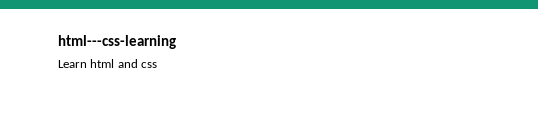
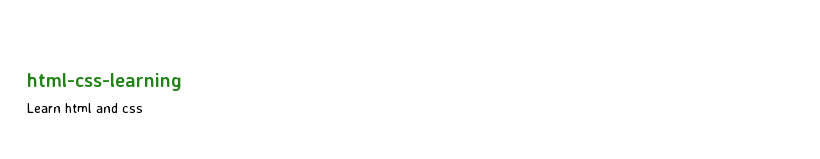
- html---css-learning
+ html-css-learning

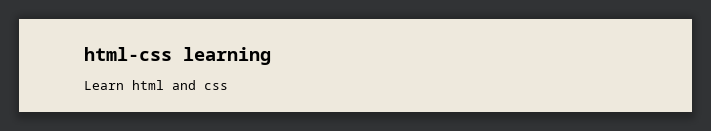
- html-css-learning
+ html-css learning

